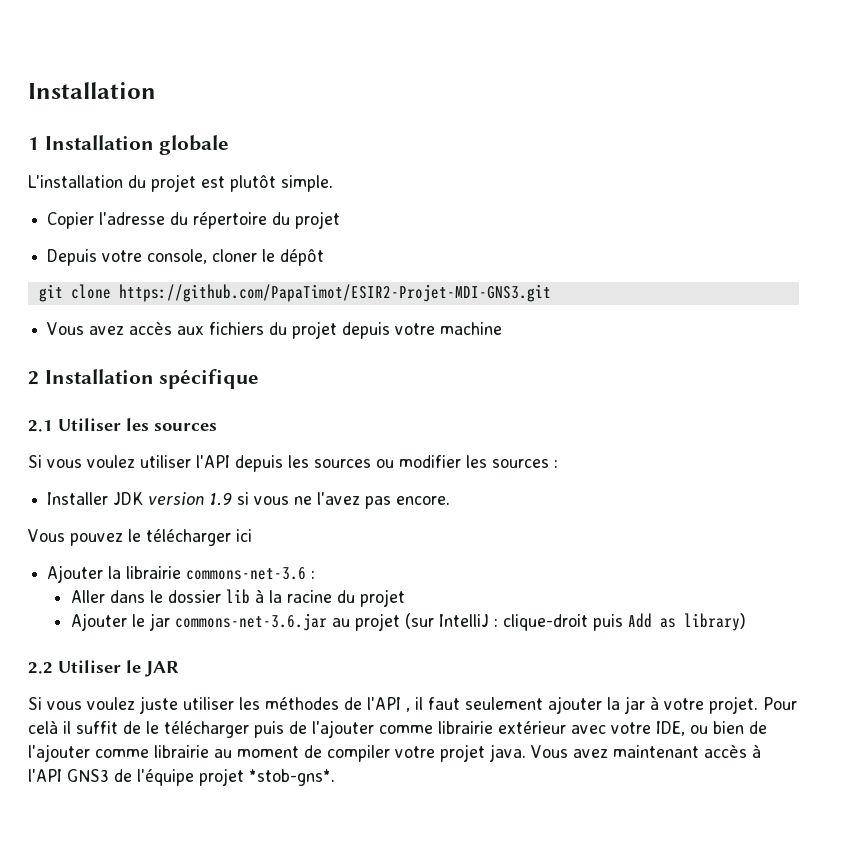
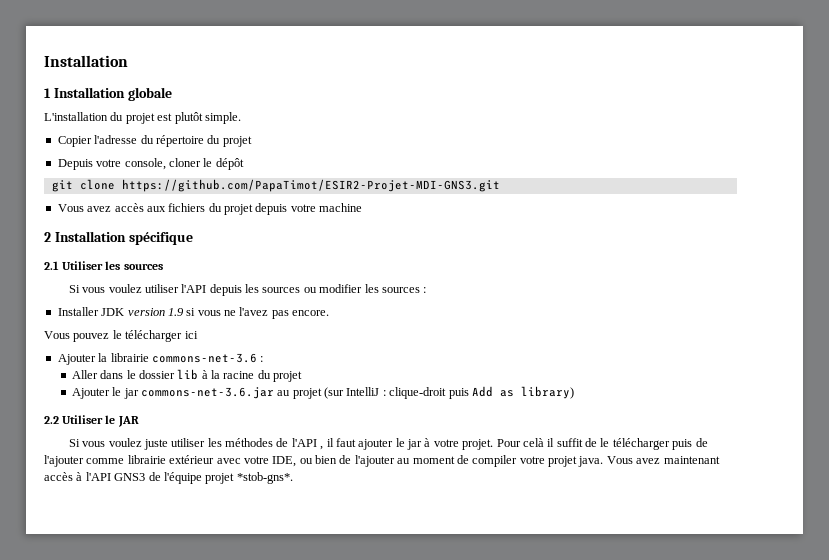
- Si vous voulez juste utiliser les méthodes de l'API , il faut seulement ajouter la jar à votre projet.
+ Si vous voulez juste utiliser les méthodes de l'API , il faut ajouter le jar à votre projet.
- Pour celà il suffit de le télécharger puis de l'ajouter comme librairie extérieur avec votre IDE, ou bien de l'ajouter comme librairie au moment de compiler votre projet java.
+ Pour celà il suffit de le télécharger puis de l'ajouter comme librairie extérieur avec votre IDE, ou bien de l'ajouter au moment de compiler votre projet java.

